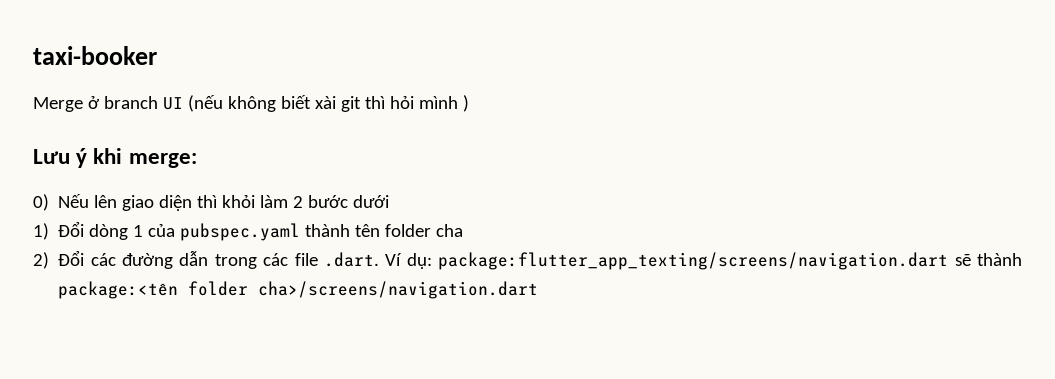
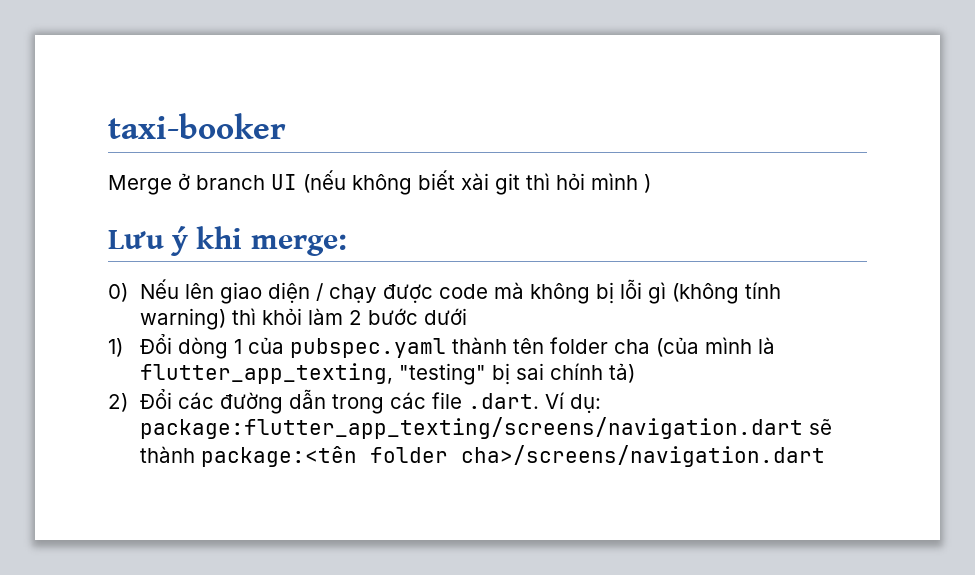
- 0) Nếu lên giao diện thì khỏi làm 2 bước dưới
+ 0) Nếu lên giao diện / chạy được code mà không bị lỗi gì (không tính warning) thì khỏi làm 2 bước dưới
- 1) Đổi dòng 1 của pubspec.yaml thành tên folder cha
+ 1) Đổi dòng 1 của pubspec.yaml thành tên folder cha (của mình là flutter_app_texting, "testing" bị sai chính tả)

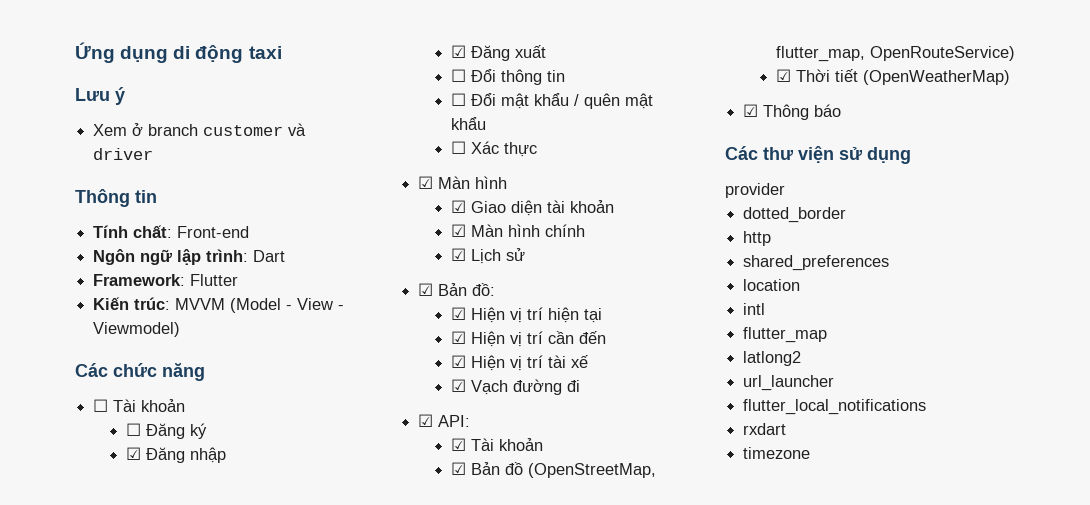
- taxi-booker
- Merge ở branch UI (nếu không biết xài git thì hỏi mình )
- Lưu ý khi merge:
- 0) Nếu lên giao diện / chạy được code mà không bị lỗi gì (không tính warning) thì khỏi làm 2 bước dưới
- 1) Đổi dòng 1 của pubspec.yaml thành tên folder cha (của mình là flutter_app_texting, "testing" bị sai chính tả)
- 2) Đổi các đường dẫn trong các file .dart. Ví dụ: package:flutter_app_texting/screens/navigation.dart sẽ thành package:<tên folder cha>/screens/navigation.dart
+ Ứng dụng di động taxi
+ Lưu ý
+ Xem ở branch customer và driver
+ Thông tin
+ Tính chất: Front-end
+ Ngôn ngữ lập trình: Dart
+ Framework: Flutter
+ Kiến trúc: MVVM (Model - View - Viewmodel)
+ Các chức năng
+ ☐ Tài khoản
+ ☐ Đăng ký
+ ☑ Đăng nhập
+ ☑ Đăng xuất
+ ☐ Đổi thông tin
+ ☐ Đổi mật khẩu / quên mật khẩu
+ ☐ Xác thực
+ ☑ Màn hình
+ ☑ Giao diện tài khoản
+ ☑ Màn hình chính
+ ☑ Lịch sử
+ ☑ Bản đồ:
+ ☑ Hiện vị trí hiện tại
+ ☑ Hiện vị trí cần đến
+ ☑ Hiện vị trí tài xế
+ ☑ Vạch đường đi
+ ☑ API:
+ ☑ Tài khoản
+ ☑ Bản đồ (OpenStreetMap, flutter_map, OpenRouteService)
+ ☑ Thời tiết (OpenWeatherMap)
+ ☑ Thông báo
+ Các thư viện sử dụng
+ provider
+ dotted_border
+ http
+ shared_preferences
+ location
+ intl
+ flutter_map
+ latlong2
+ url_launcher
+ flutter_local_notifications
+ rxdart
+ timezone

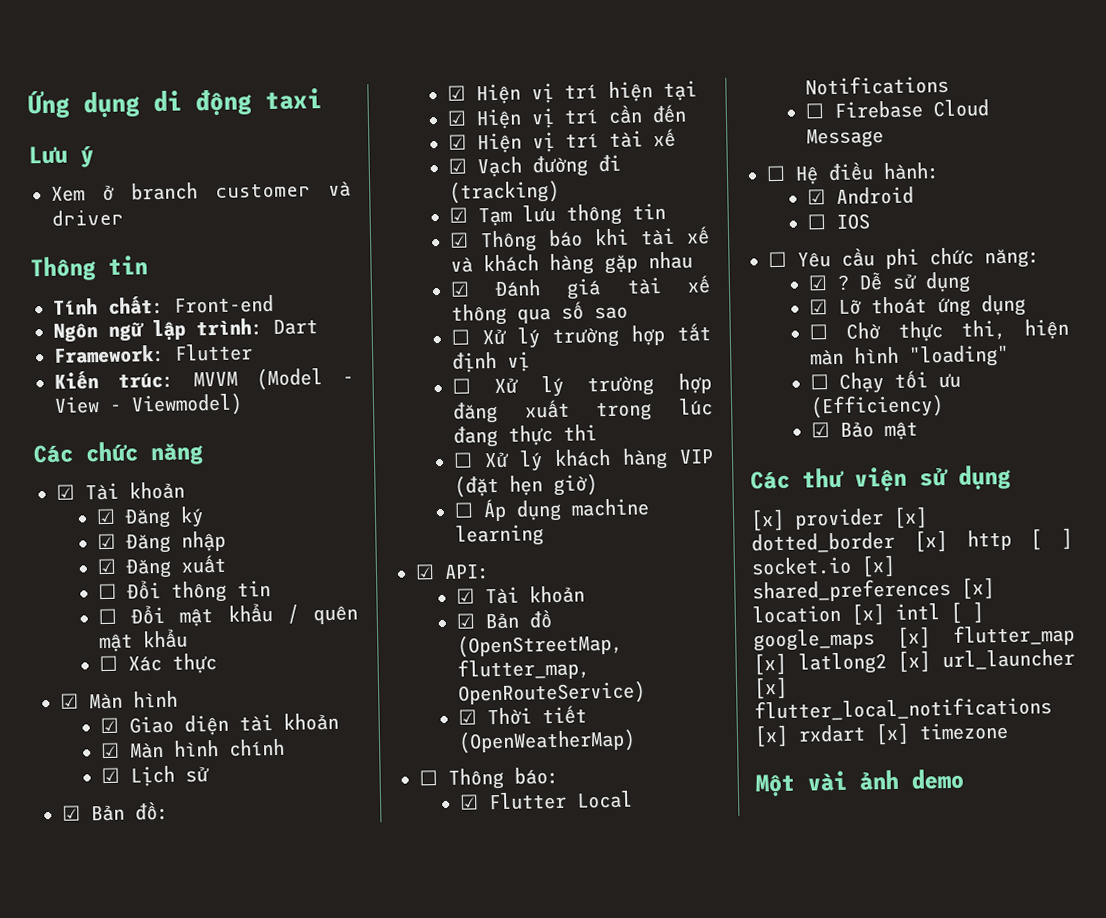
  Các chức năng
- ☐ Tài khoản
- ☐ Đăng ký
+ ☑ Tài khoản
+ ☑ Đăng ký
- ☑ Vạch đường đi
+ ☑ Vạch đường đi (tracking)
+ ☑ Tạm lưu thông tin
+ ☑ Thông báo khi tài xế và khách hàng gặp nhau
+ ☑ Đánh giá tài xế thông qua số sao
+ ☐ Xử lý trường hợp tắt định vị
+ ☐ Xử lý trường hợp đăng xuất trong lúc đang thực thi
+ ☐ Xử lý khách hàng VIP (đặt hẹn giờ)
+ ☐ Áp dụng machine learning
- ☑ Thông báo
+ ☐ Thông báo:
+ ☑ Flutter Local Notifications
+ ☐ Firebase Cloud Message
+ ☐ Hệ điều hành:
+ ☑ Android
+ ☐ IOS
+ ☐ Yêu cầu phi chức năng:
+ ☑ ? Dễ sử dụng
+ ☑ Lỡ thoát ứng dụng
+ ☐ Chờ thực thi, hiện màn hình "loading"
+ ☐ Chạy tối ưu (Efficiency)
+ ☑ Bảo mật
- provider
- dotted_border
- http
- shared_preferences
- location
- intl
- flutter_map
- latlong2
- url_launcher
- flutter_local_notifications
- rxdart
- timezone
+ [x] provider [x] dotted_border [x] http [ ] socket.io [x] shared_preferences [x] location [x] intl [ ] google_maps [x] flutter_map [x] latlong2 [x] url_launcher [x] flutter_local_notifications [x] rxdart [x] timezone
+ Một vài ảnh demo

